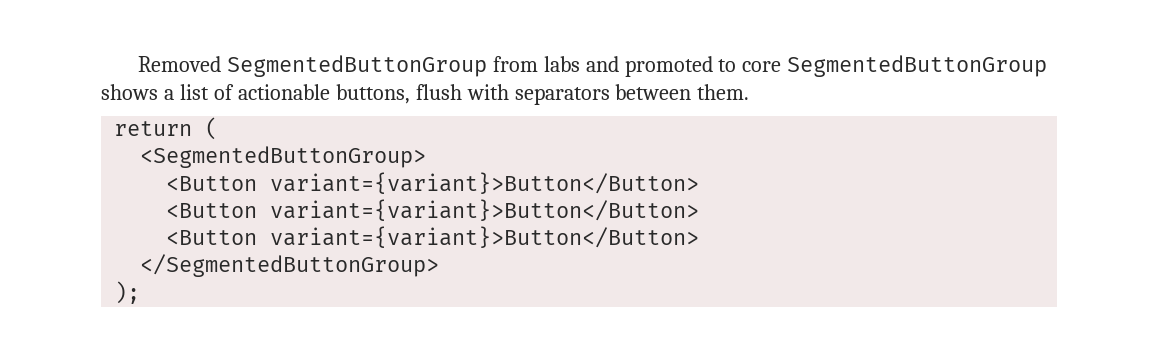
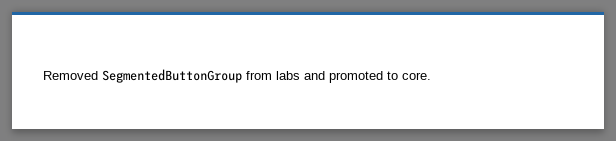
- Removed SegmentedButtonGroup from labs and promoted to core SegmentedButtonGroup shows a list of actionable buttons, flush with separators between them.
- return (
- <SegmentedButtonGroup>
- <Button variant={variant}>Button</Button>
- <Button variant={variant}>Button</Button>
- <Button variant={variant}>Button</Button>
- </SegmentedButtonGroup>
- );
+ Removed SegmentedButtonGroup from labs and promoted to core.

